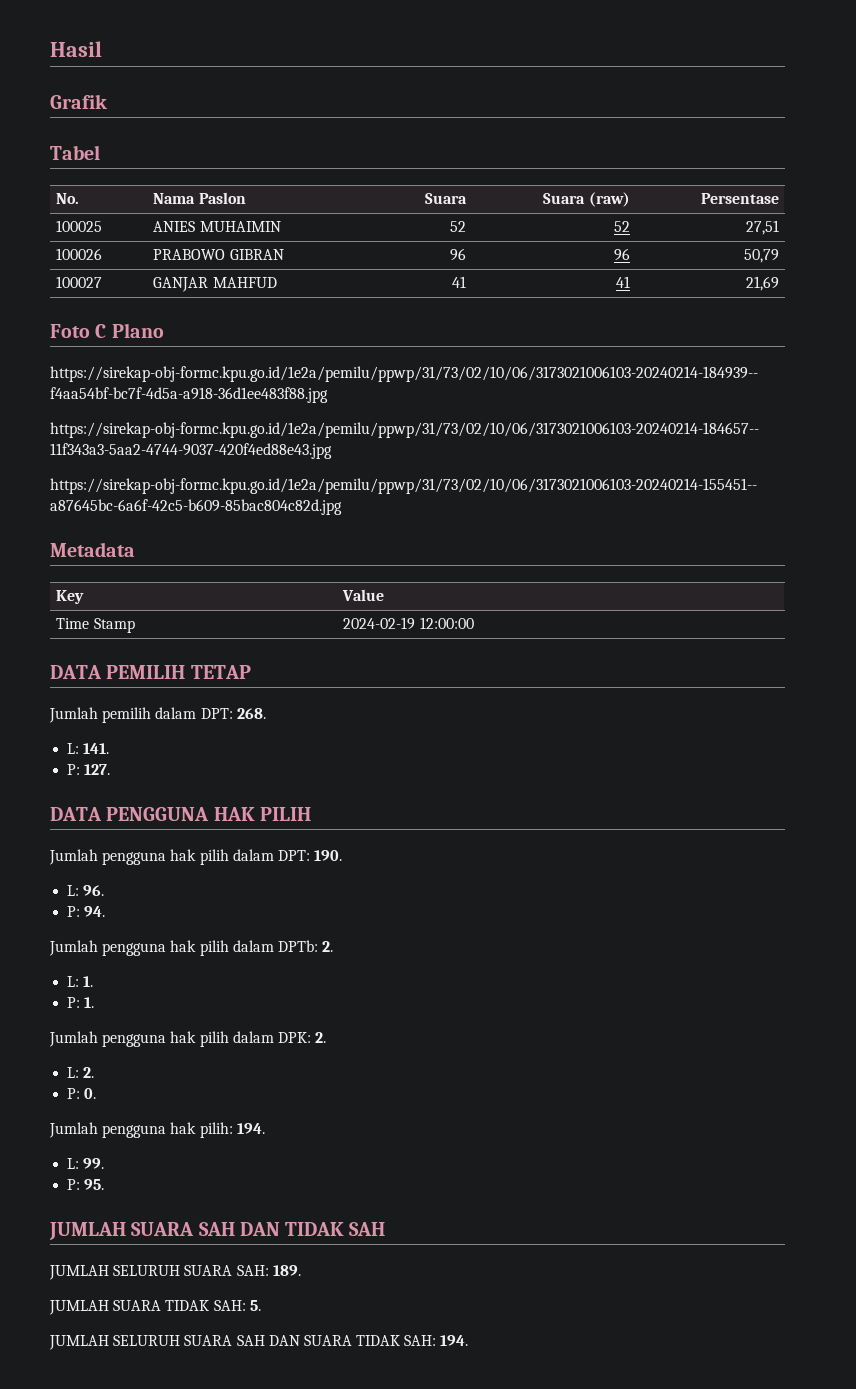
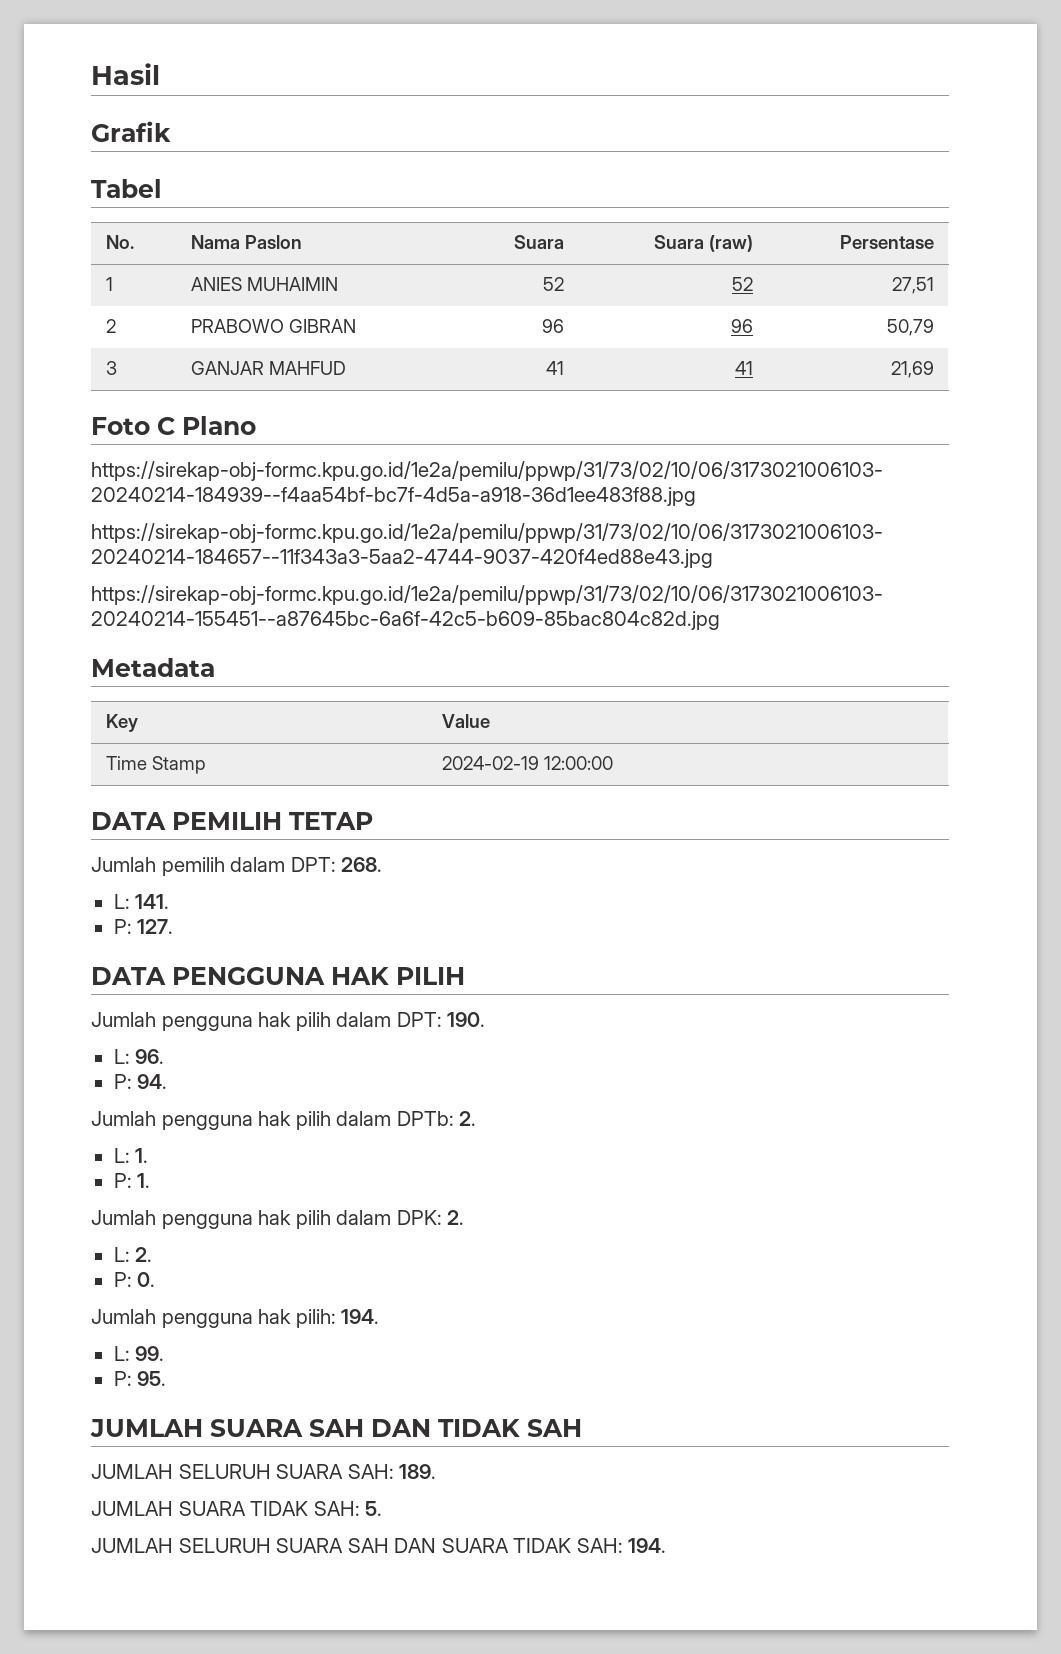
- 100025 | ANIES MUHAIMIN | 52 | 52 | 27,51
+ 1 | ANIES MUHAIMIN | 52 | 52 | 27,51
- 100026 | PRABOWO GIBRAN | 96 | 96 | 50,79
+ 2 | PRABOWO GIBRAN | 96 | 96 | 50,79
- 100027 | GANJAR MAHFUD | 41 | 41 | 21,69
+ 3 | GANJAR MAHFUD | 41 | 41 | 21,69

